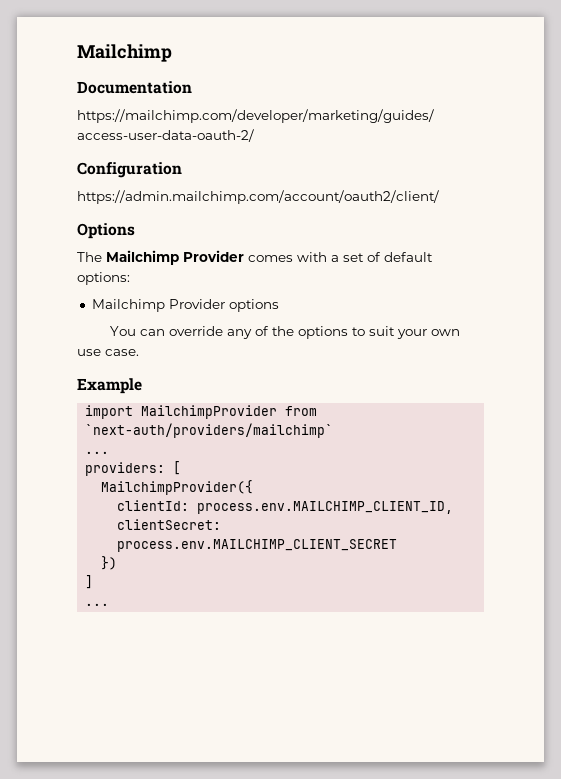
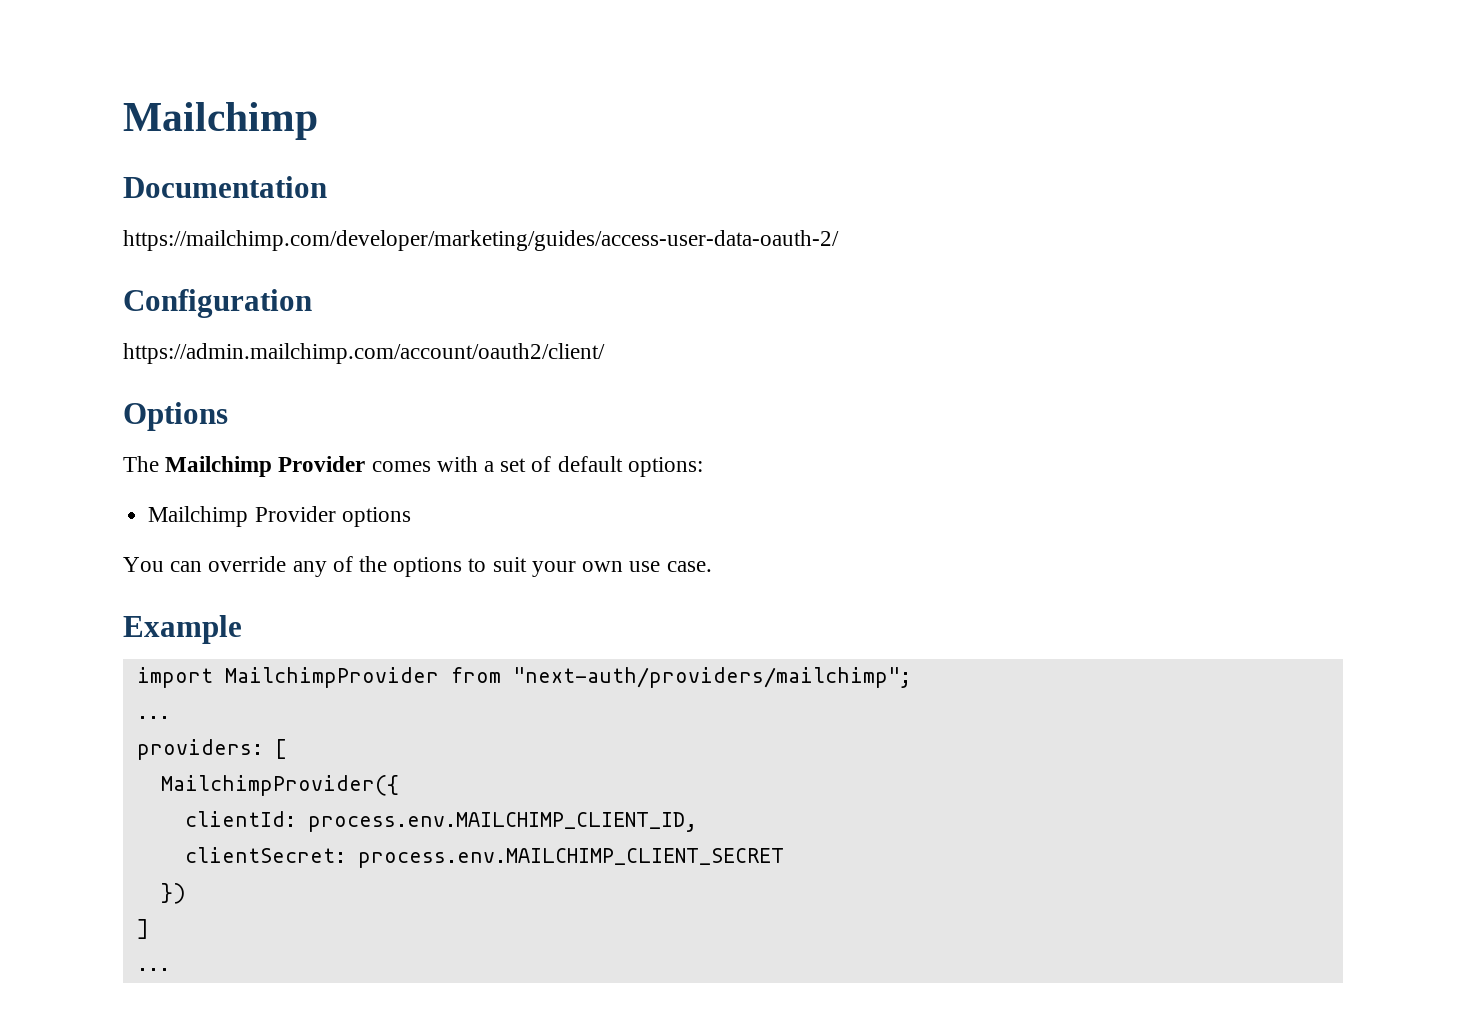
- import MailchimpProvider from `next-auth/providers/mailchimp`
+ import MailchimpProvider from "next-auth/providers/mailchimp";

